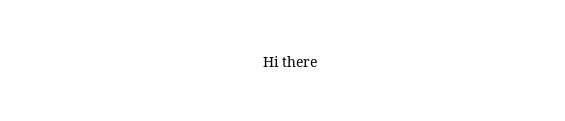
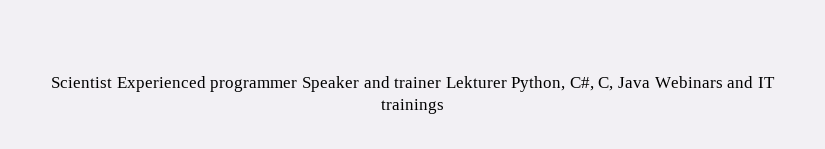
- Hi there
+ Scientist Experienced programmer Speaker and trainer Lekturer Python, C#, C, Java Webinars and IT trainings

